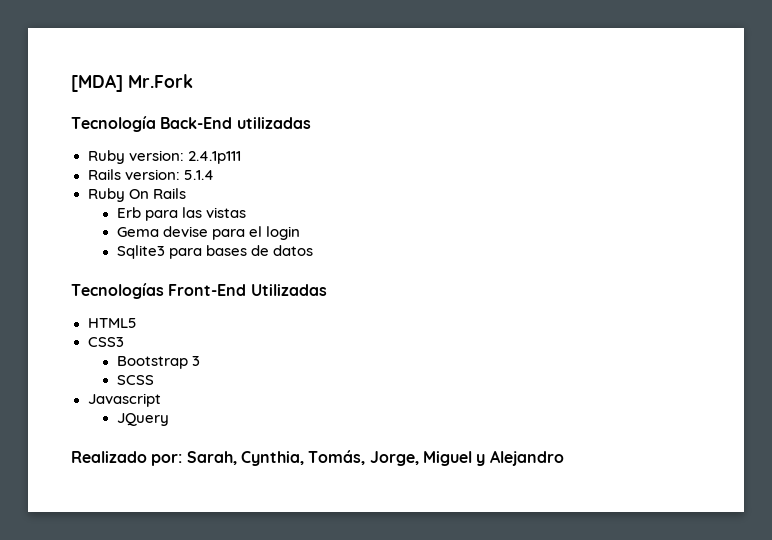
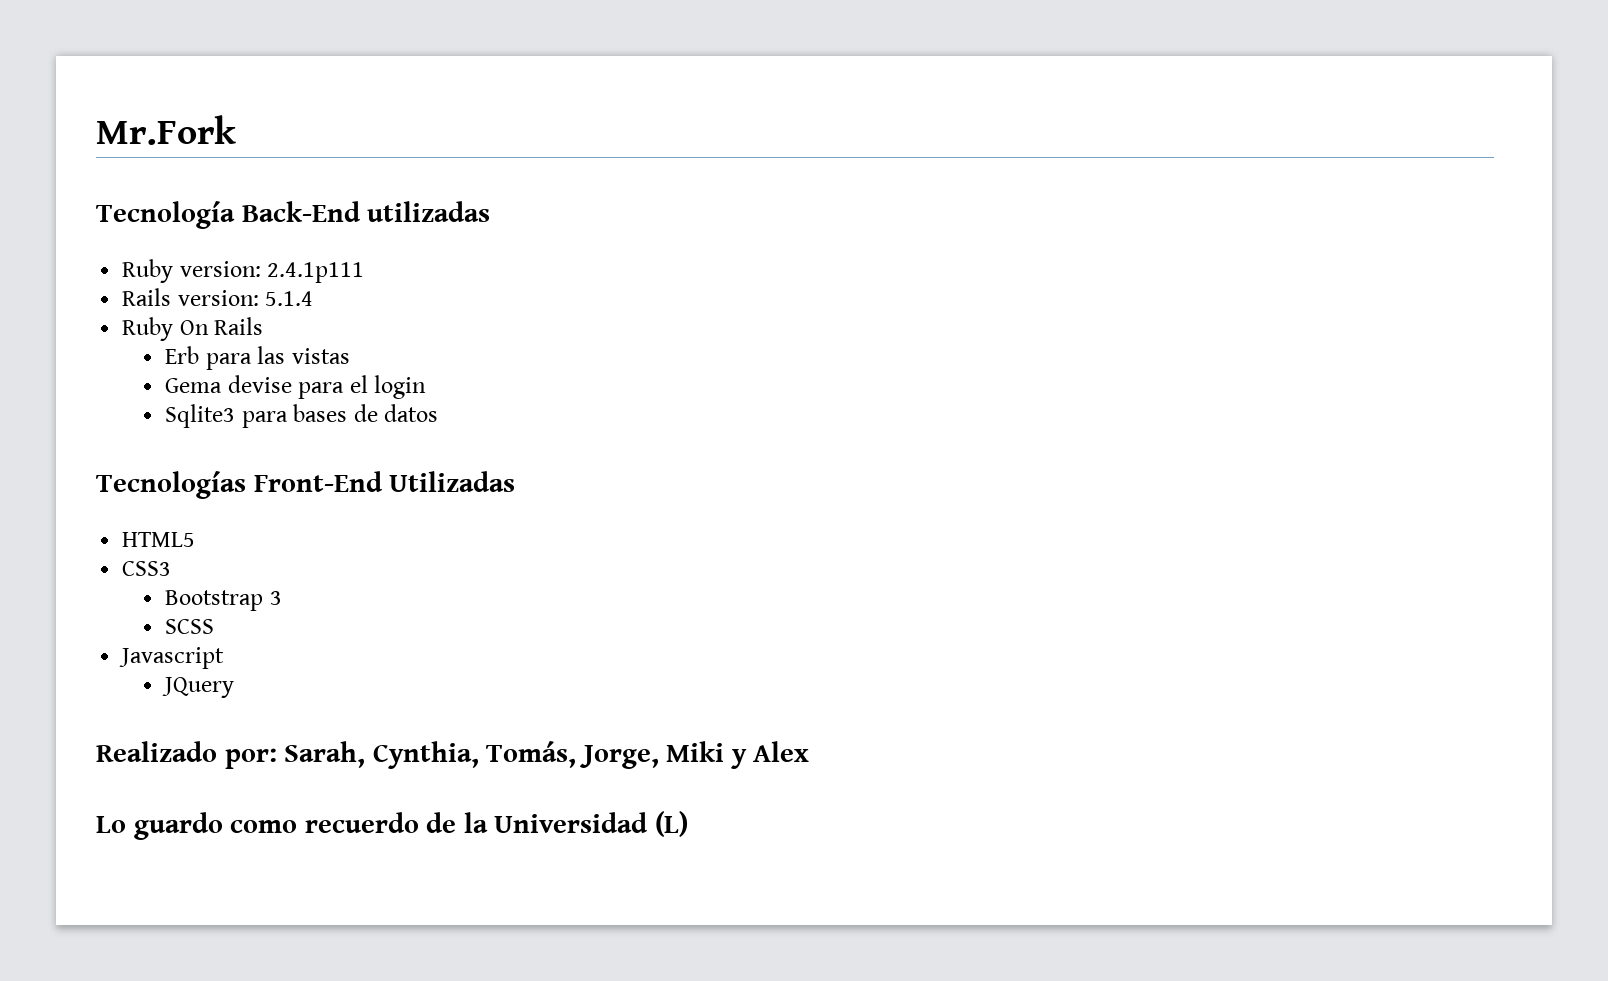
- [MDA] Mr.Fork
+ Mr.Fork
- Realizado por: Sarah, Cynthia, Tomás, Jorge, Miguel y Alejandro
+ Realizado por: Sarah, Cynthia, Tomás, Jorge, Miki y Alex
+ Lo guardo como recuerdo de la Universidad (L)

